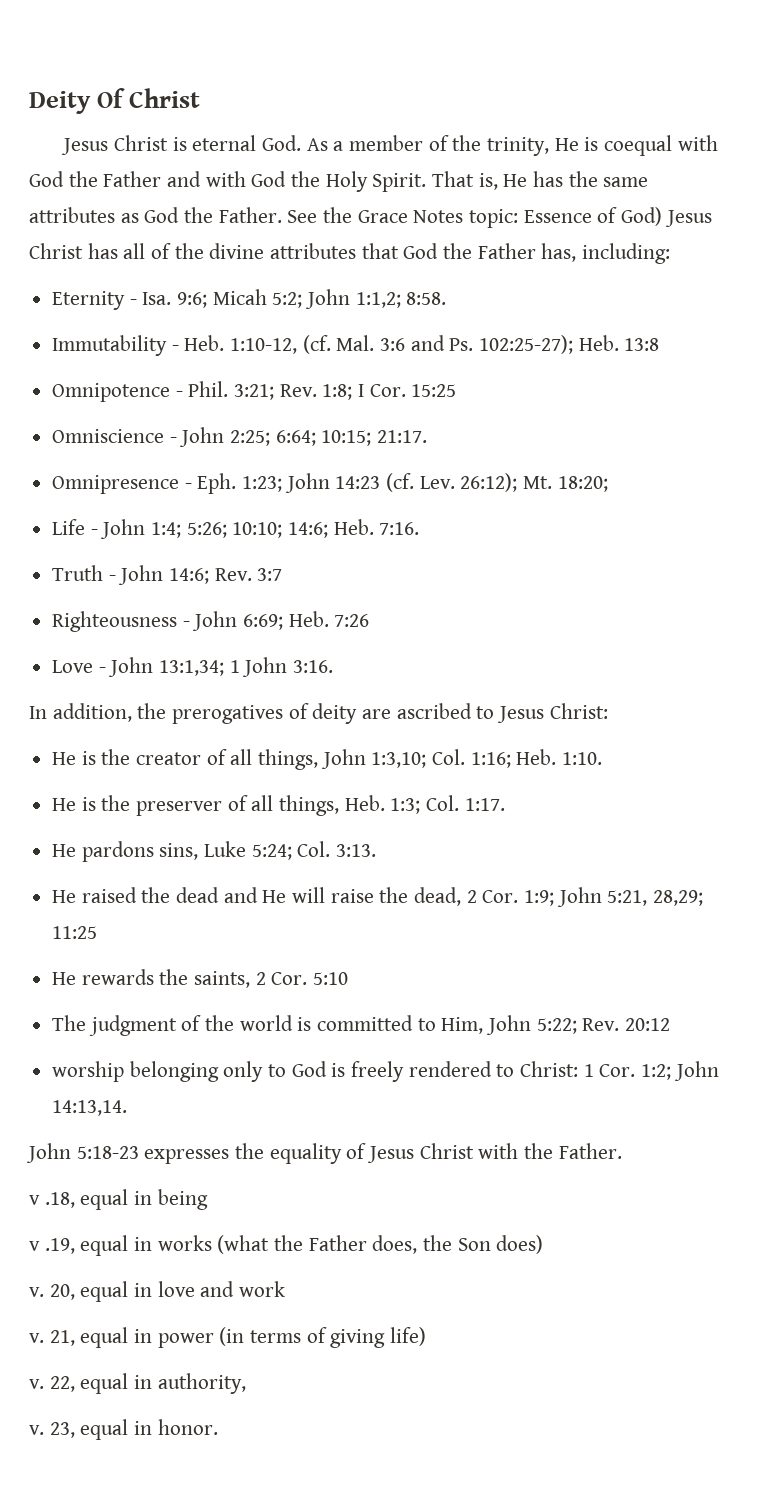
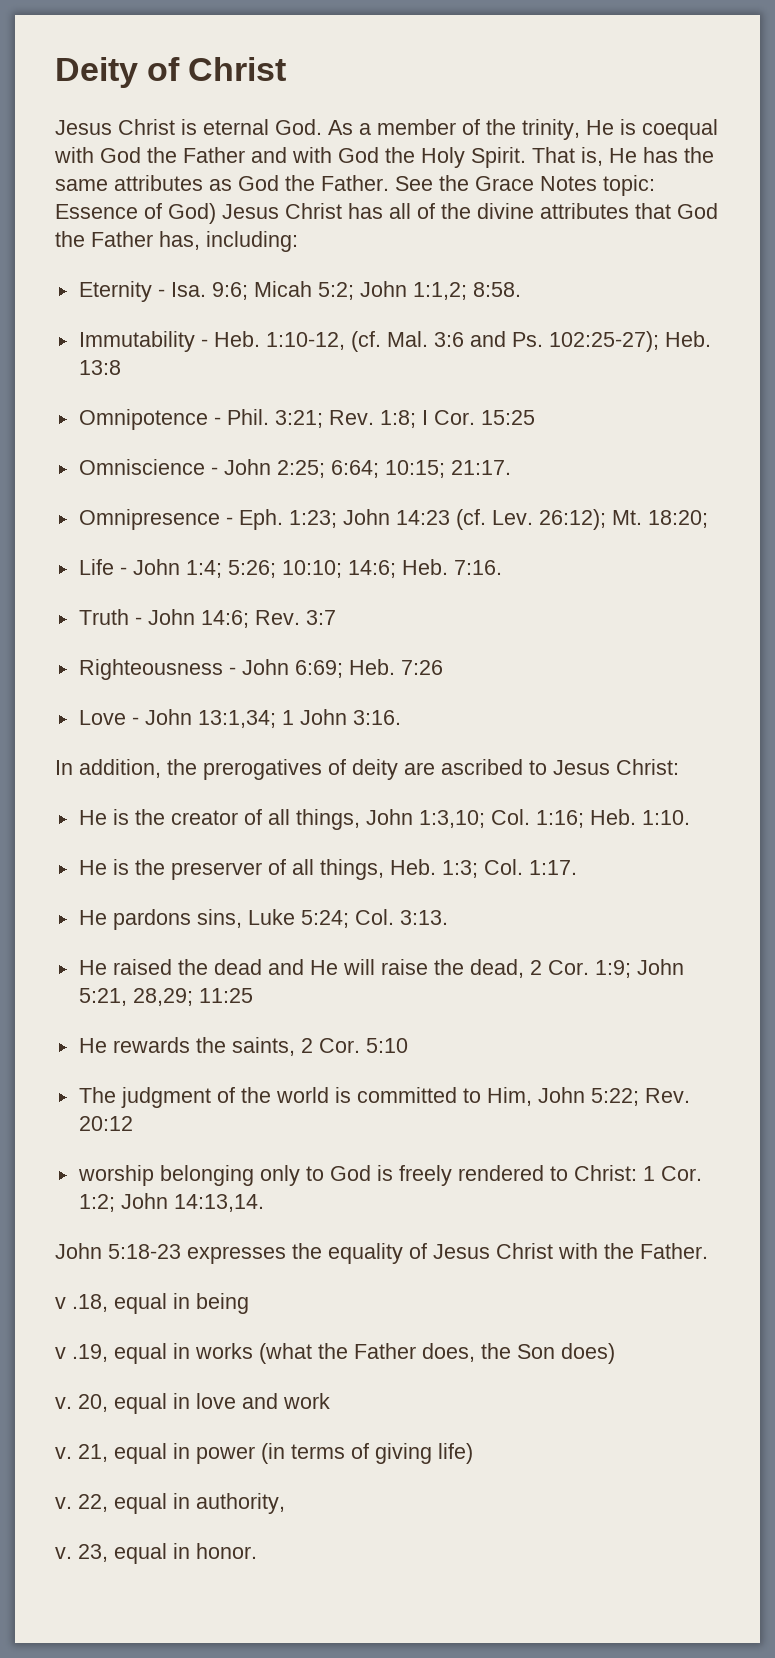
- Deity Of Christ
+ Deity of Christ

